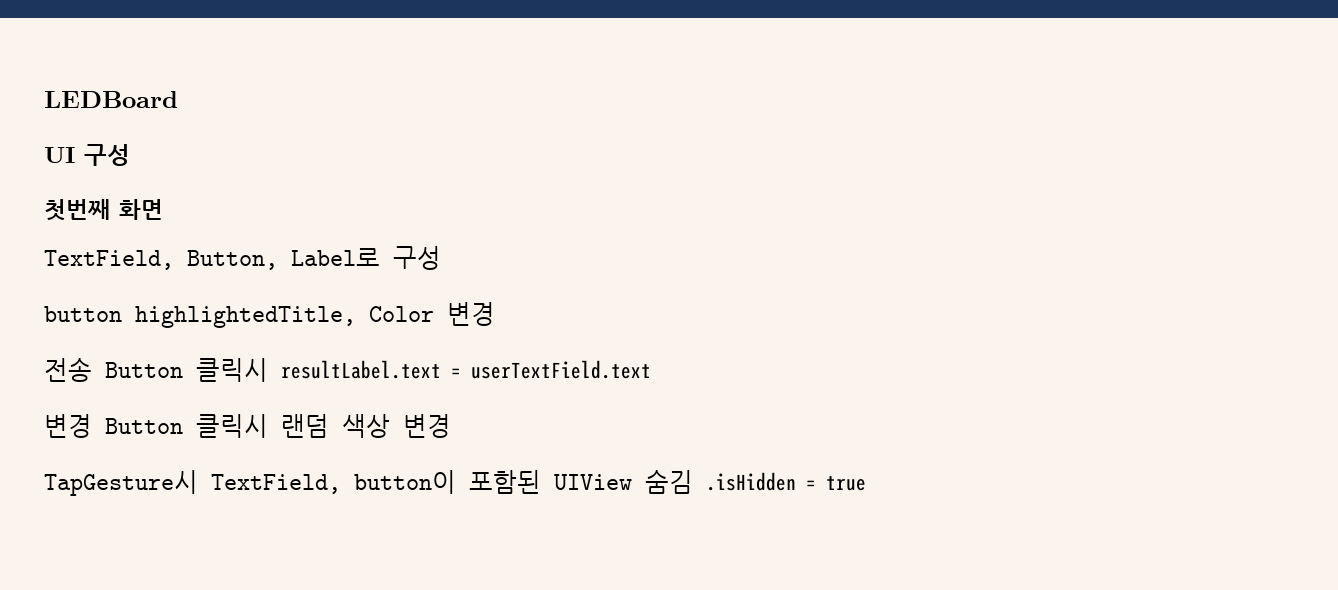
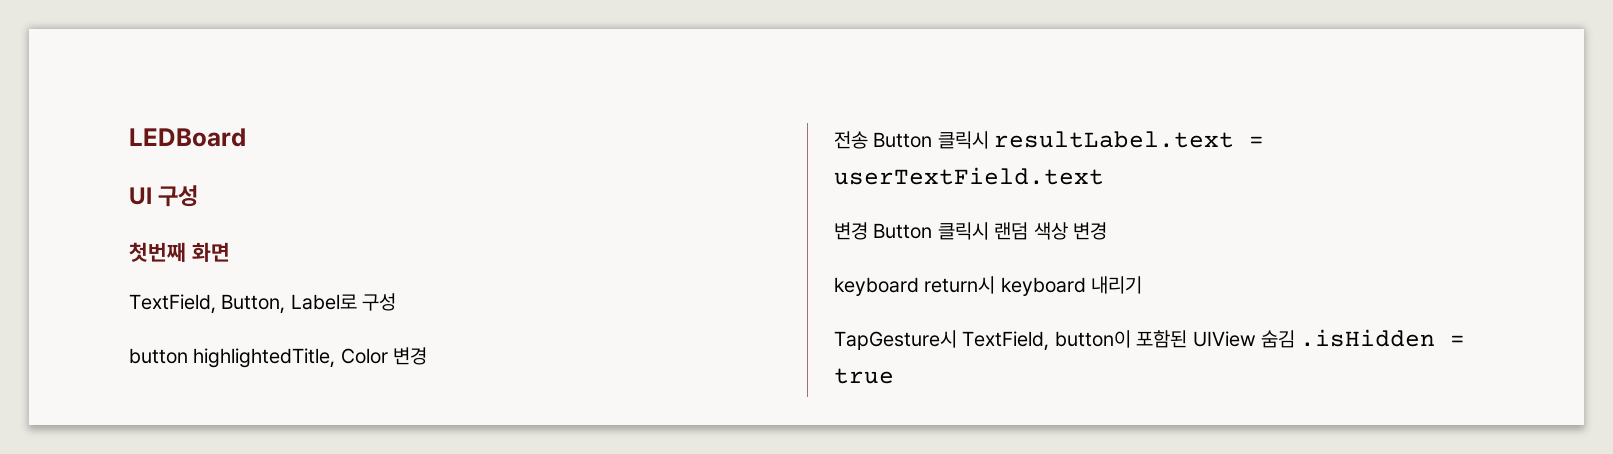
+ keyboard return시 keyboard 내리기

